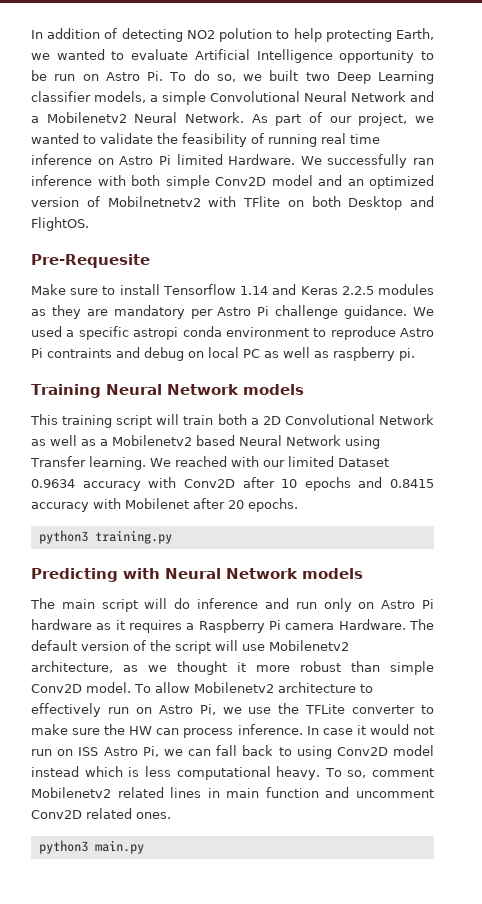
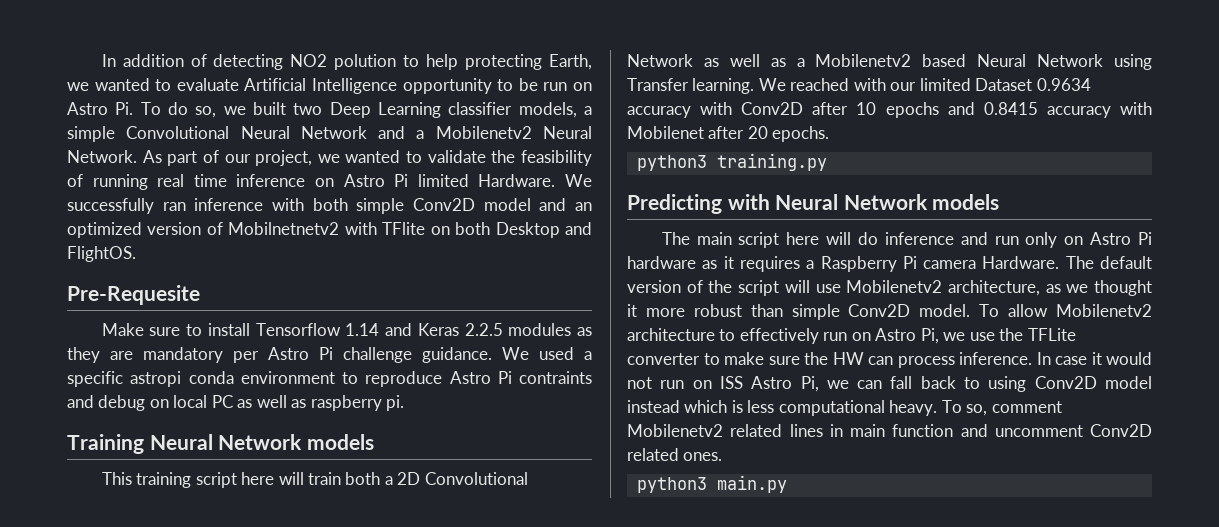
- This training script will train both a 2D Convolutional Network as well as a Mobilenetv2 based Neural Network using Transfer learning.
+ This training script here will train both a 2D Convolutional Network as well as a Mobilenetv2 based Neural Network using Transfer learning.
- The main script will do inference and run only on Astro Pi hardware as it requires a Raspberry Pi camera Hardware.
+ The main script here will do inference and run only on Astro Pi hardware as it requires a Raspberry Pi camera Hardware.

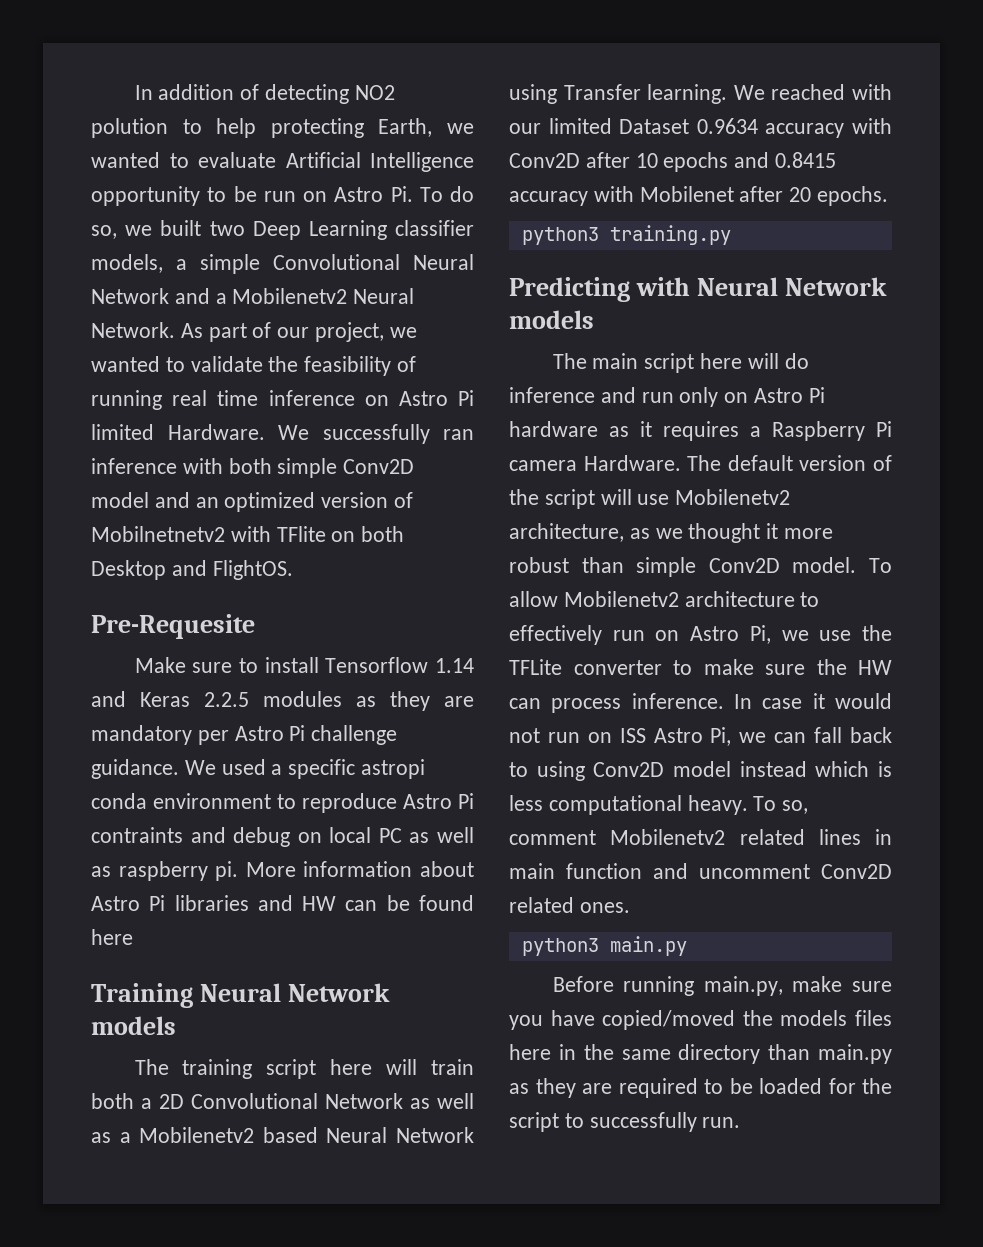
+ More information about Astro Pi libraries and HW can be found here
- This training script here will train both a 2D Convolutional Network as well as a Mobilenetv2 based Neural Network using Transfer learning.
+ The training script here will train both a 2D Convolutional Network as well as a Mobilenetv2 based Neural Network using Transfer learning.
+ Before running main.py, make sure you have copied/moved the models files here in the same directory than main.py as they are required to be loaded for the script to successfully run.

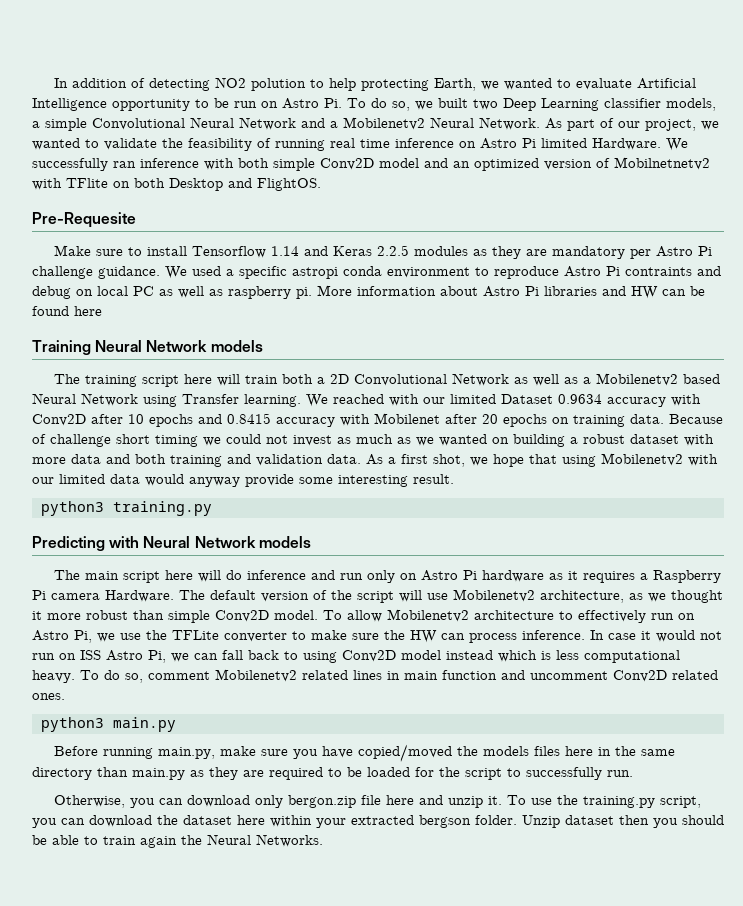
- We reached with our limited Dataset 0.9634 accuracy with Conv2D after 10 epochs and 0.8415 accuracy with Mobilenet after 20 epochs.
+ We reached with our limited Dataset 0.9634 accuracy with Conv2D after 10 epochs and 0.8415 accuracy with Mobilenet after 20 epochs on training data. Because of challenge short timing we could not invest as much as we wanted on building a robust dataset with more data and both training and validation data. As a first shot, we hope that using Mobilenetv2 with our limited data would anyway provide some interesting result.
- To so, comment Mobilenetv2 related lines in main function and uncomment Conv2D related ones.
+ To do so, comment Mobilenetv2 related lines in main function and uncomment Conv2D related ones.
+ Otherwise, you can download only bergon.zip file here and unzip it. To use the training.py script, you can download the dataset here within your extracted bergson folder. Unzip dataset then you should be able to train again the Neural Networks.

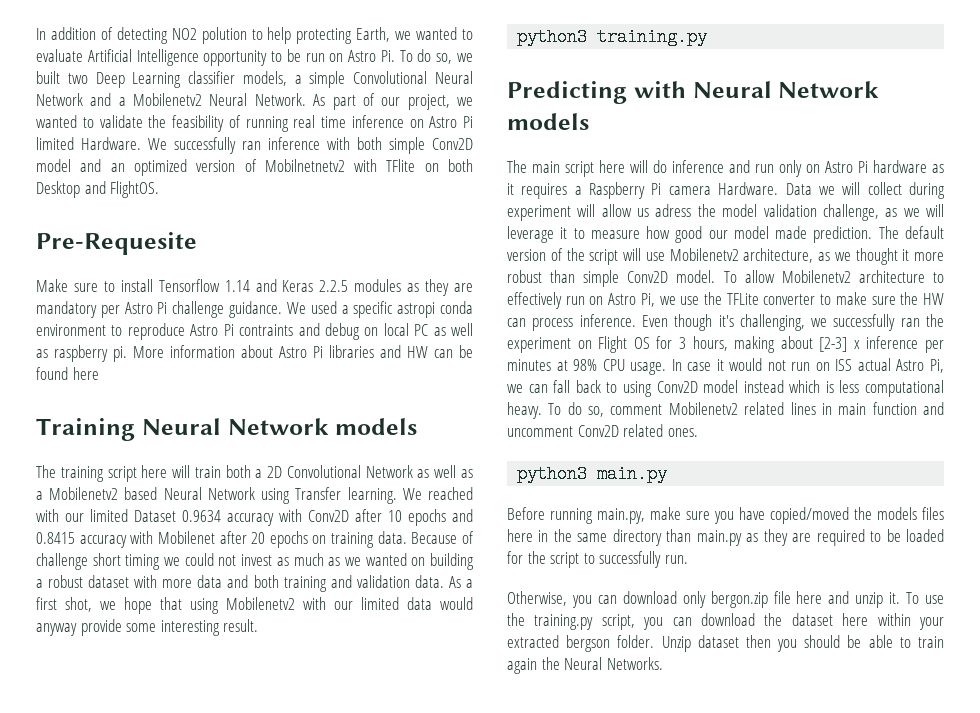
+ Data we will collect during experiment will allow us adress the model validation challenge, as we will leverage it to measure how good our model made prediction.
+ Even though it's challenging, we successfully ran the experiment on Flight OS for 3 hours, making about [2-3] x inference per minutes at 98% CPU usage.
- In case it would not run on ISS Astro Pi, we can fall back to using Conv2D model instead which is less computational heavy.
+ In case it would not run on ISS actual Astro Pi, we can fall back to using Conv2D model instead which is less computational heavy.

